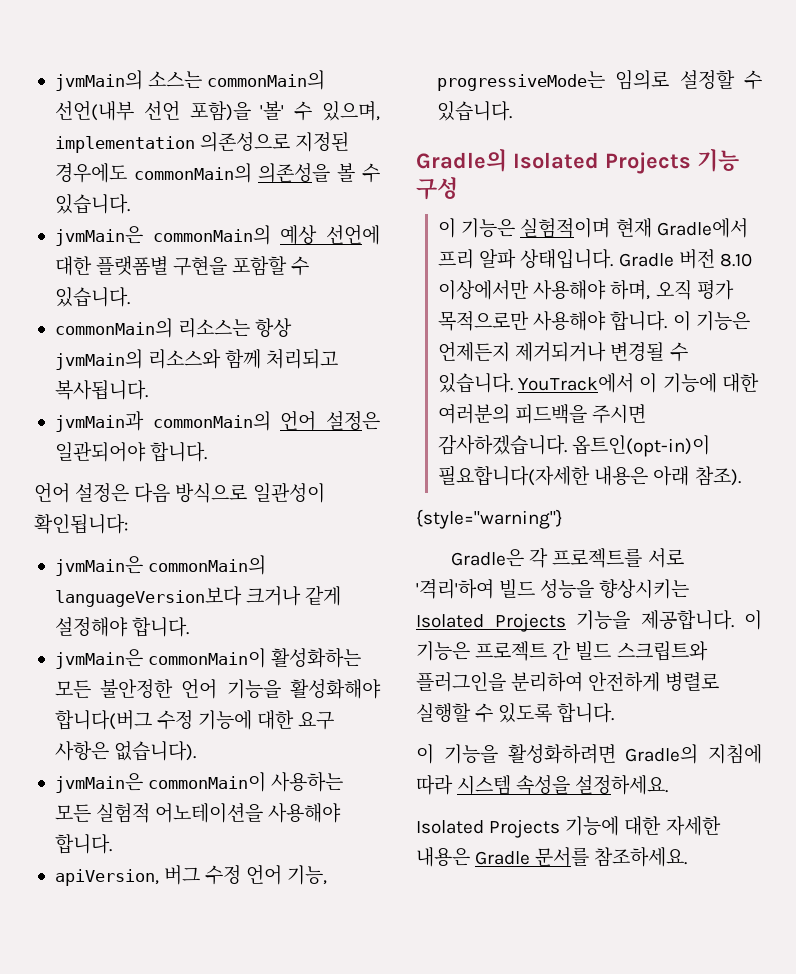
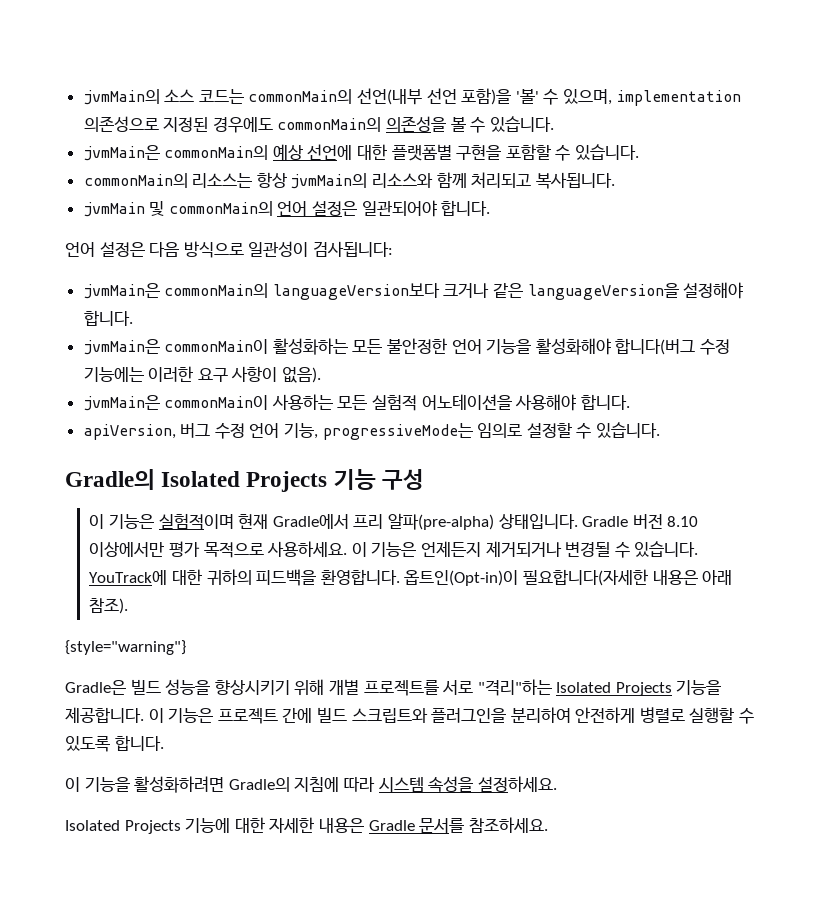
- jvmMain의 소스는 commonMain의 선언(내부 선언 포함)을 '볼' 수 있으며, implementation 의존성으로 지정된 경우에도 commonMain의 의존성을 볼 수 있습니다.
+ jvmMain의 소스 코드는 commonMain의 선언(내부 선언 포함)을 '볼' 수 있으며, implementation 의존성으로 지정된 경우에도 commonMain의 의존성을 볼 수 있습니다.
- jvmMain과 commonMain의 언어 설정은 일관되어야 합니다.
+ jvmMain 및 commonMain의 언어 설정은 일관되어야 합니다.
- 언어 설정은 다음 방식으로 일관성이 확인됩니다:
+ 언어 설정은 다음 방식으로 일관성이 검사됩니다:
- jvmMain은 commonMain의 languageVersion보다 크거나 같게 설정해야 합니다.
+ jvmMain은 commonMain의 languageVersion보다 크거나 같은 languageVersion을 설정해야 합니다.
- jvmMain은 commonMain이 활성화하는 모든 불안정한 언어 기능을 활성화해야 합니다(버그 수정 기능에 대한 요구 사항은 없습니다).
+ jvmMain은 commonMain이 활성화하는 모든 불안정한 언어 기능을 활성화해야 합니다(버그 수정 기능에는 이러한 요구 사항이 없음).
- 이 기능은 실험적이며 현재 Gradle에서 프리 알파 상태입니다.
+ 이 기능은 실험적이며 현재 Gradle에서 프리 알파(pre-alpha) 상태입니다.
- Gradle 버전 8.10 이상에서만 사용해야 하며, 오직 평가 목적으로만 사용해야 합니다.
+ Gradle 버전 8.10 이상에서만 평가 목적으로 사용하세요.
- YouTrack에서 이 기능에 대한 여러분의 피드백을 주시면 감사하겠습니다. 옵트인(opt-in)이 필요합니다(자세한 내용은 아래 참조).
+ YouTrack에 대한 귀하의 피드백을 환영합니다. 옵트인(Opt-in)이 필요합니다(자세한 내용은 아래 참조).
- Gradle은 각 프로젝트를 서로 '격리'하여 빌드 성능을 향상시키는 Isolated Projects 기능을 제공합니다.
+ Gradle은 빌드 성능을 향상시키기 위해 개별 프로젝트를 서로 "격리"하는 Isolated Projects 기능을 제공합니다.
- 이 기능은 프로젝트 간 빌드 스크립트와 플러그인을 분리하여 안전하게 병렬로 실행할 수 있도록 합니다.
+ 이 기능은 프로젝트 간에 빌드 스크립트와 플러그인을 분리하여 안전하게 병렬로 실행할 수 있도록 합니다.

